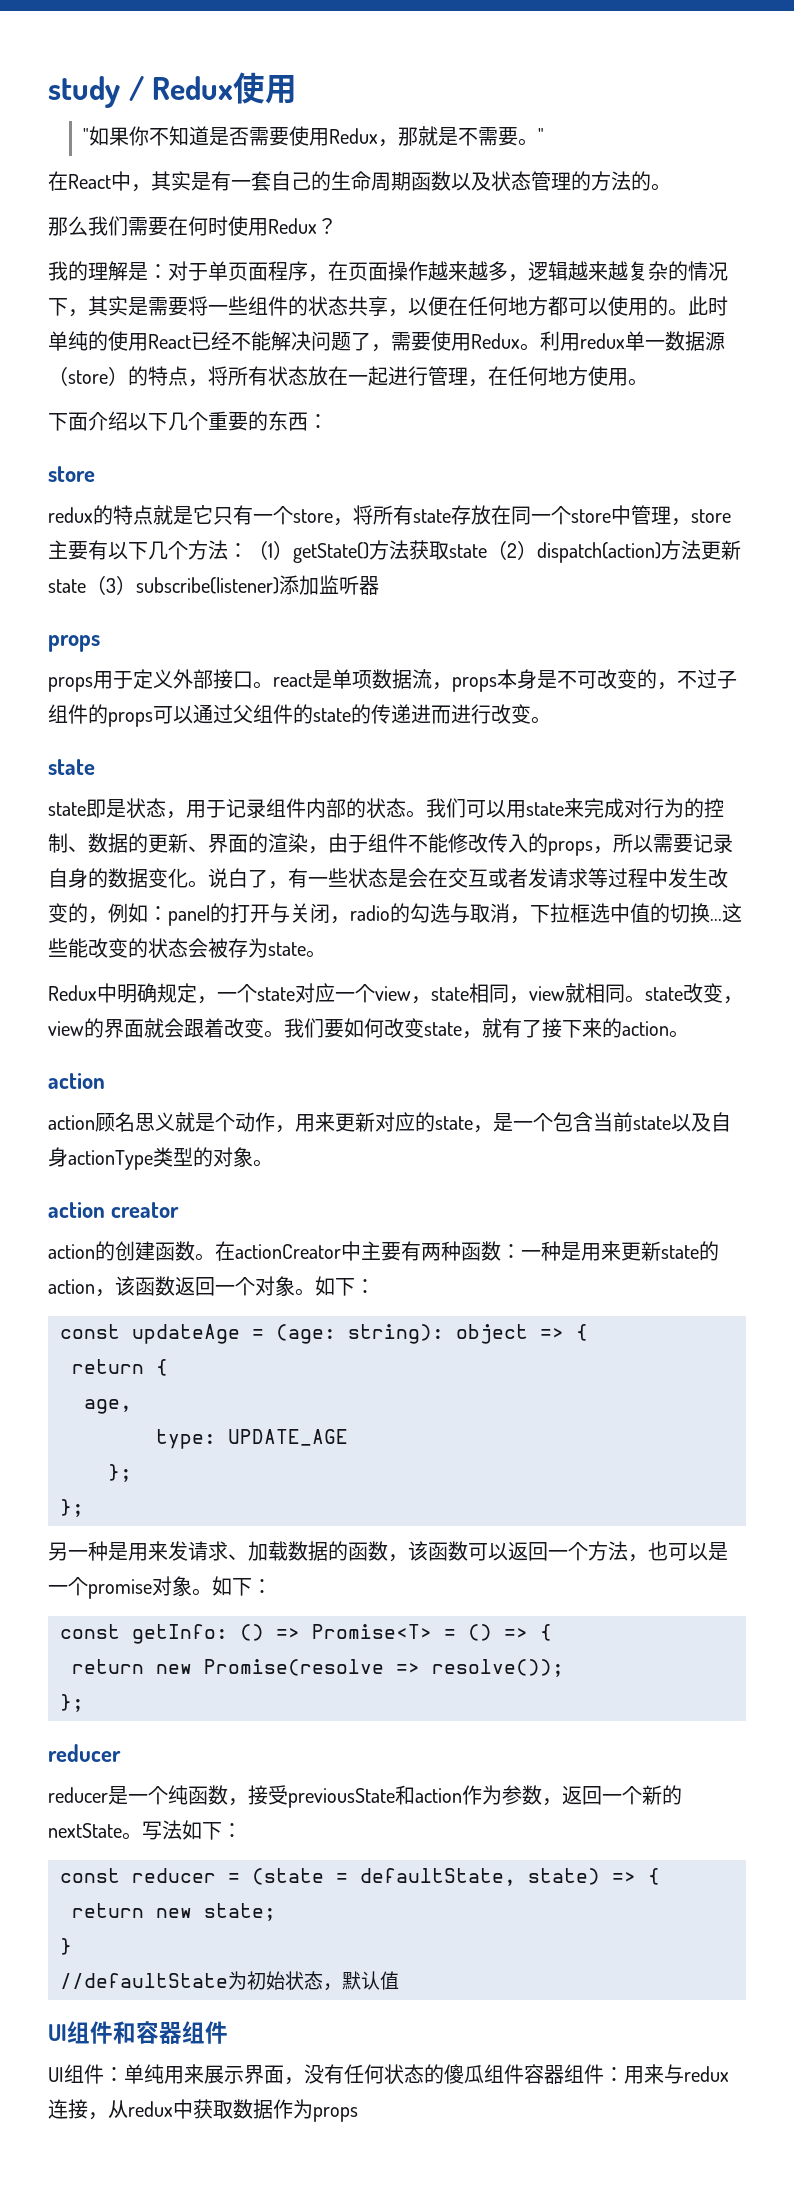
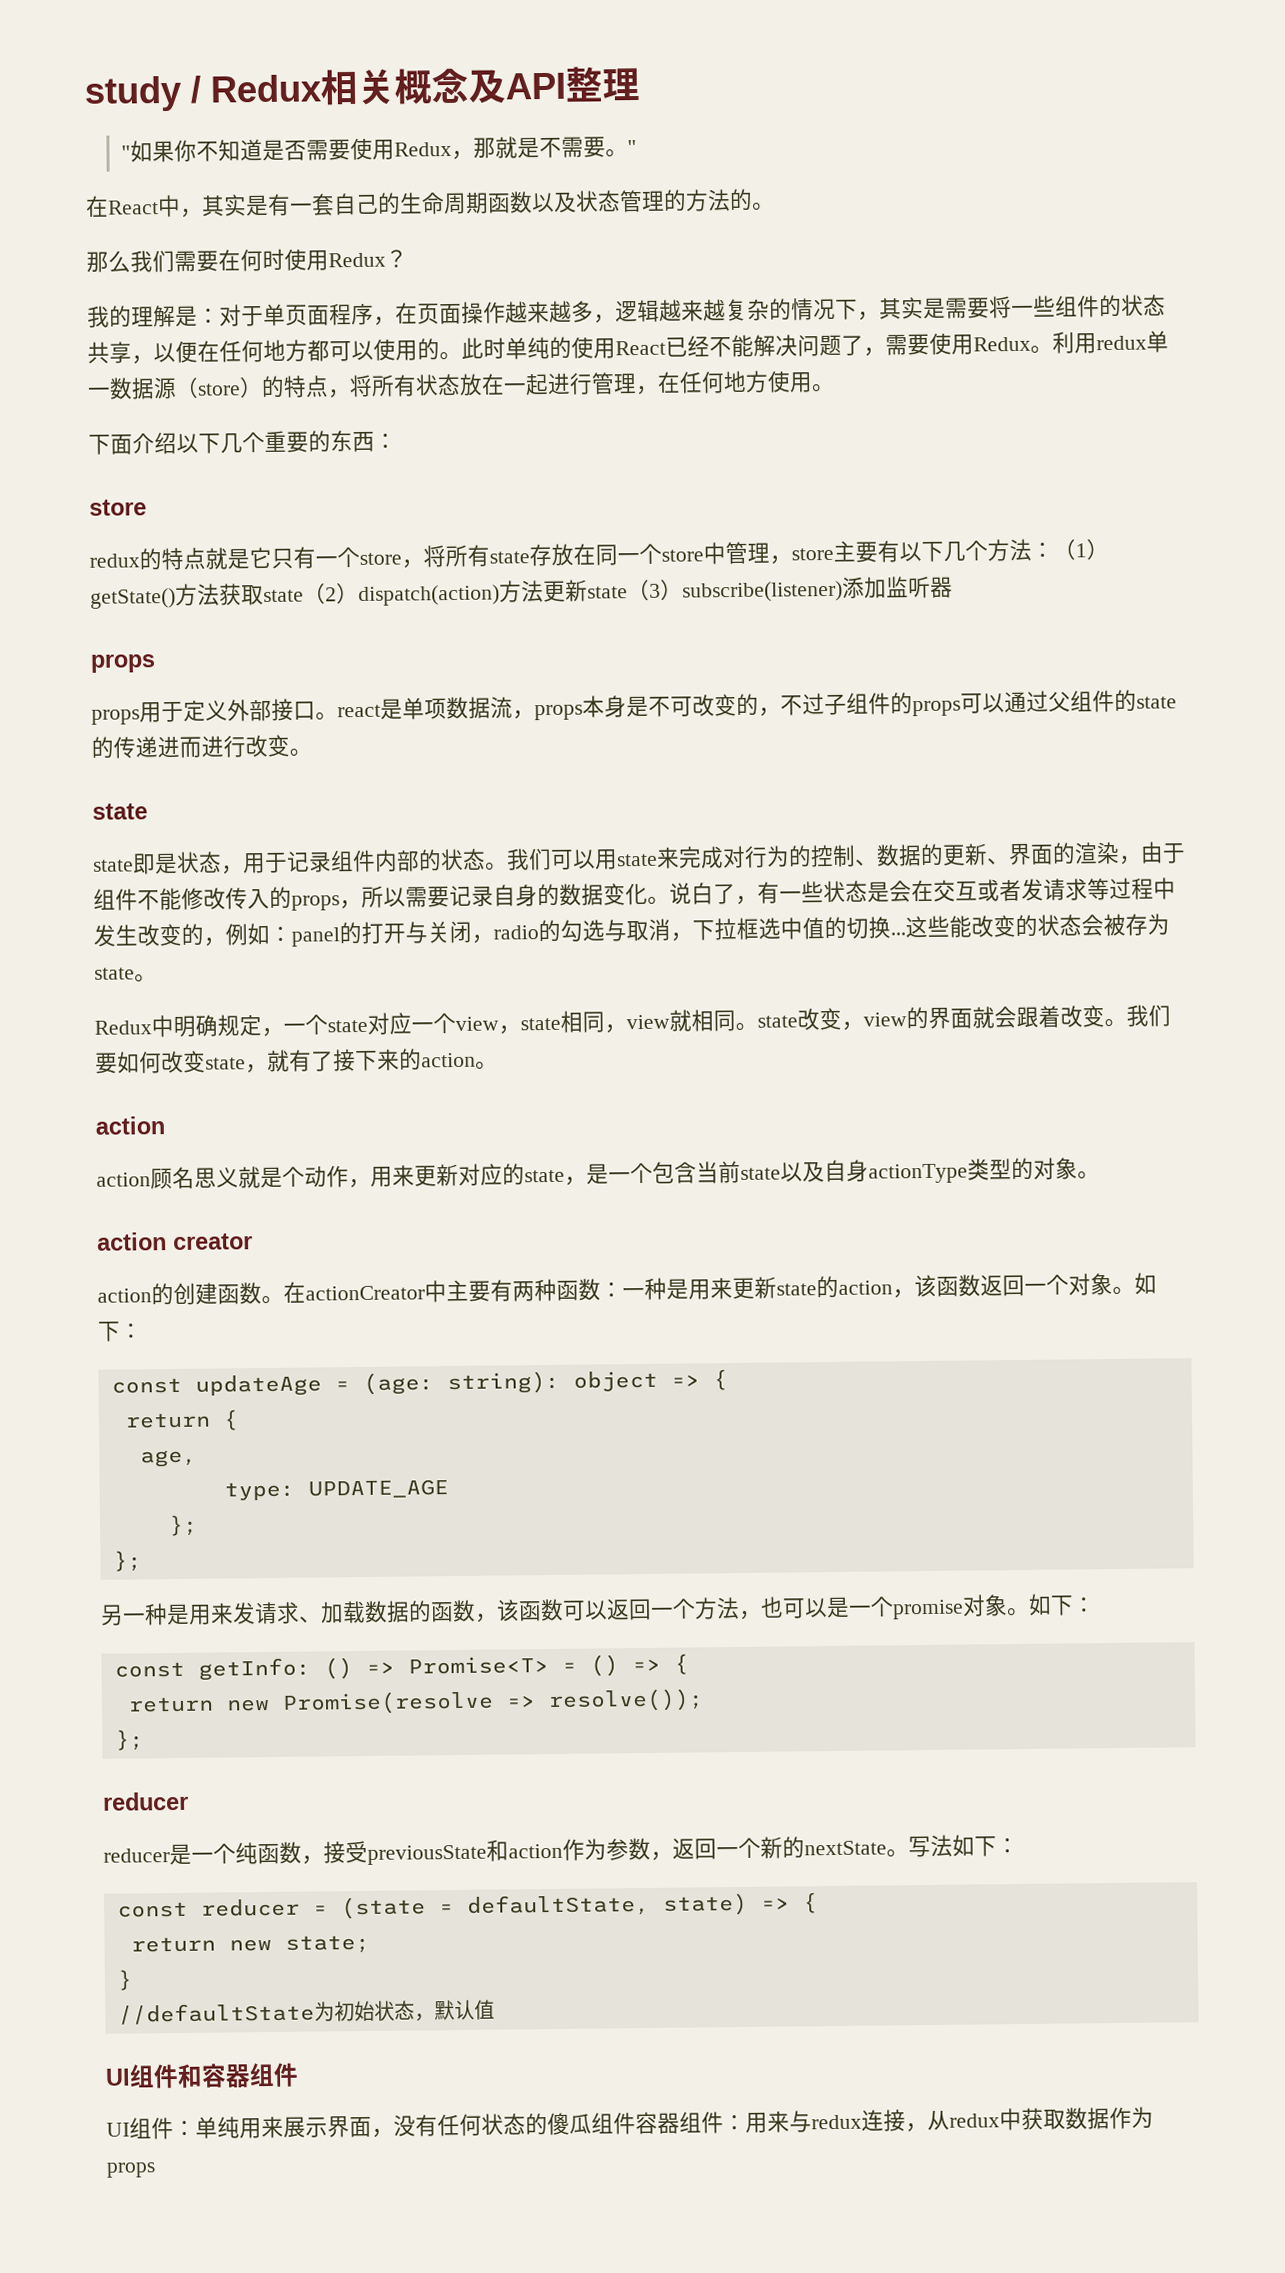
- study / Redux使用
+ study / Redux相关概念及API整理

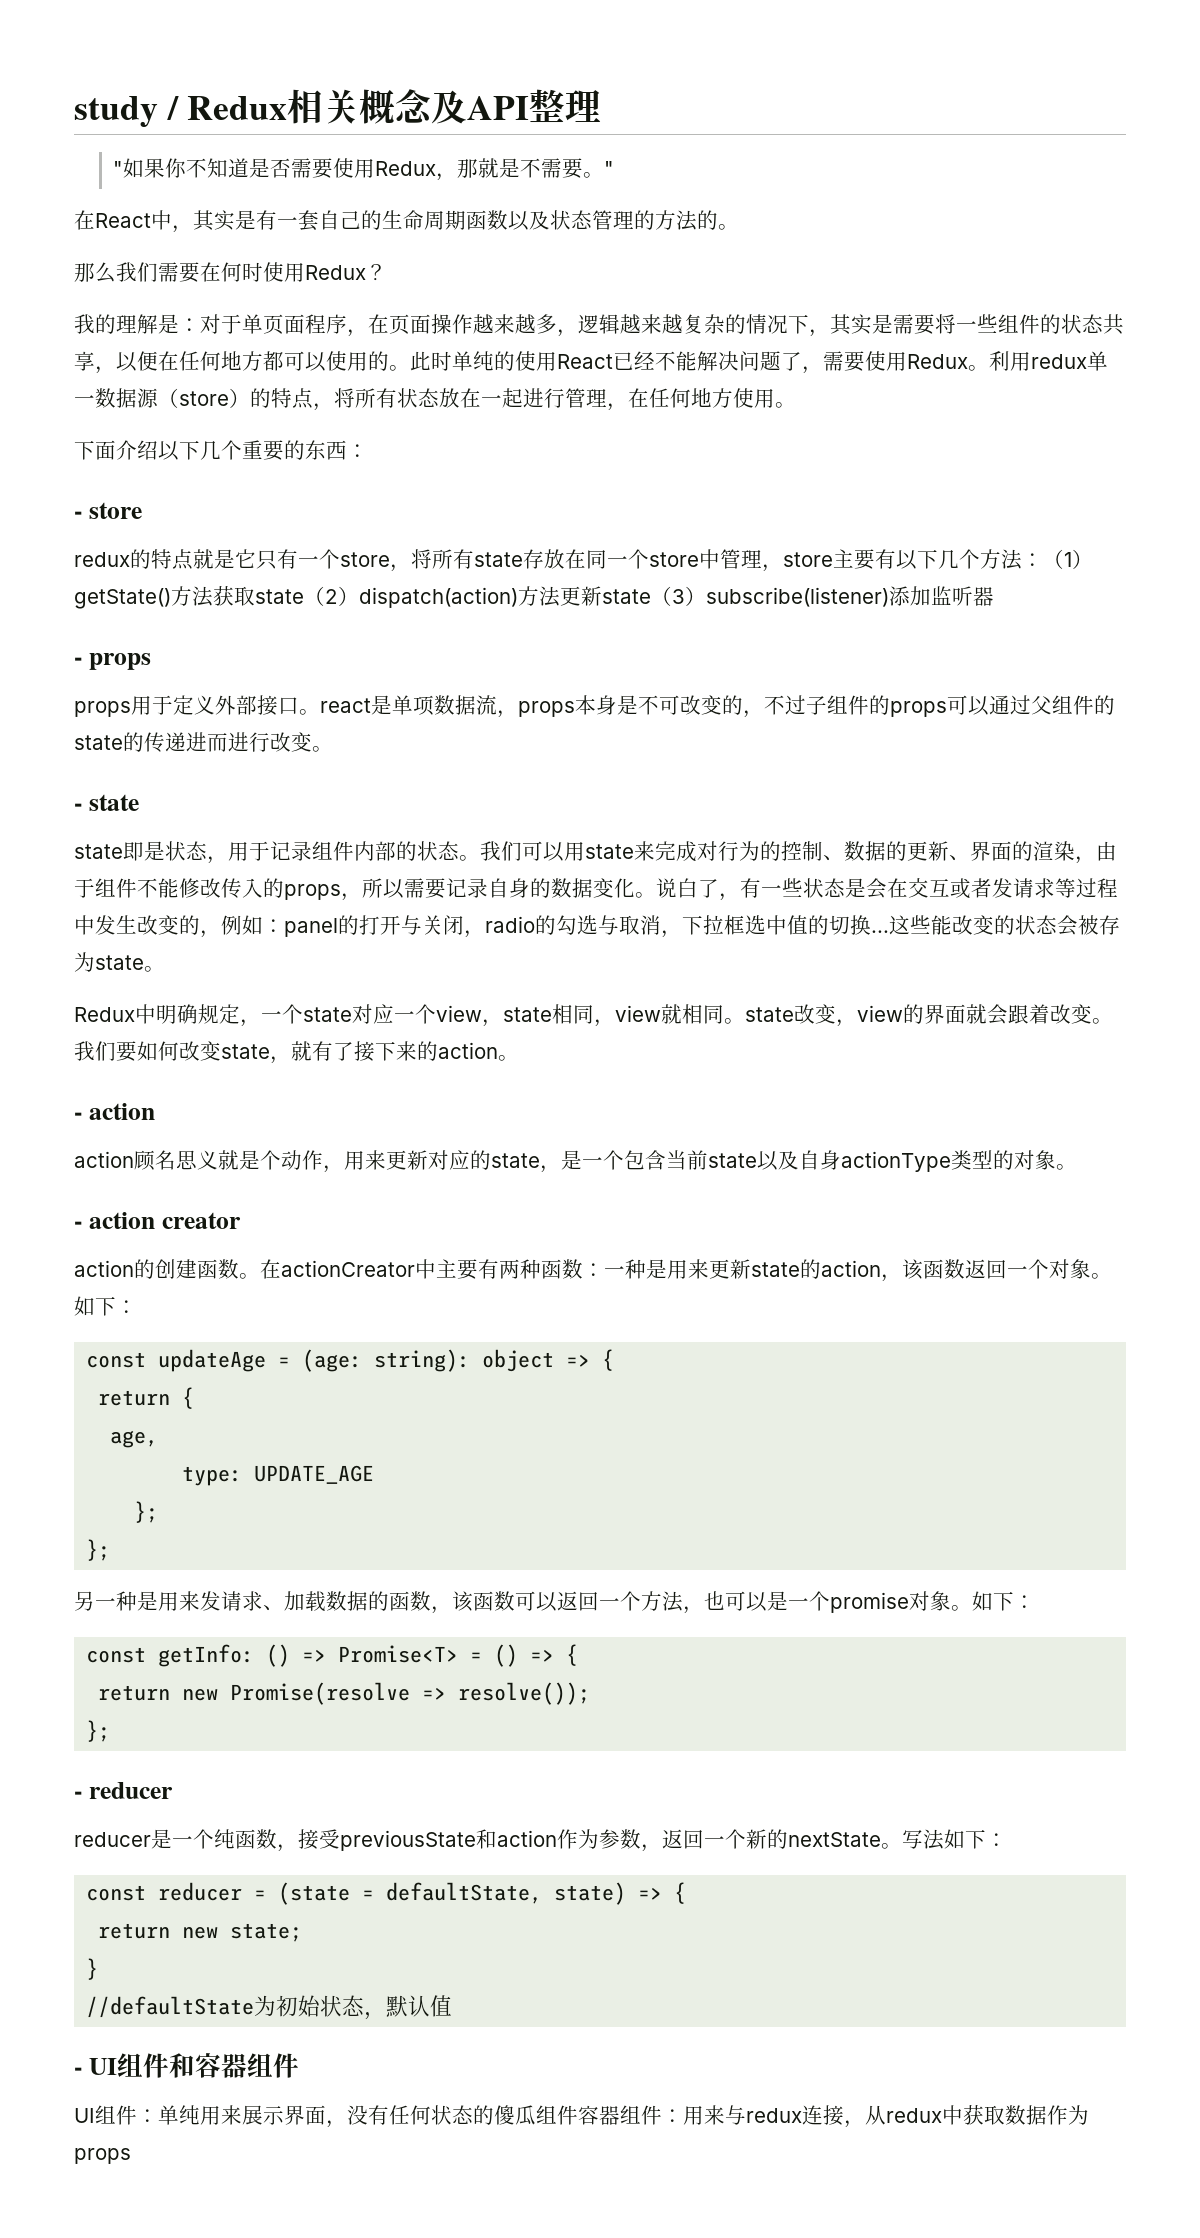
  下面介绍以下几个重要的东西：
- store
+ - store
  redux的特点就是它只有一个store，将所有state存放在同一个store中管理，store主要有以下几个方法：（1）getState()方法获取state（2）dispatch(action)方法更新state（3）subscribe(listener)添加监听器
- props
+ - props
  props用于定义外部接口。react是单项数据流，props本身是不可改变的，不过子组件的props可以通过父组件的state的传递进而进行改变。
- state
+ - state
  我们要如何改变state，就有了接下来的action。
- action
+ - action
- action creator
+ - action creator
  return new Promise(resolve => resolve());
  };
- reducer
+ - reducer
- UI组件和容器组件
+ - UI组件和容器组件

